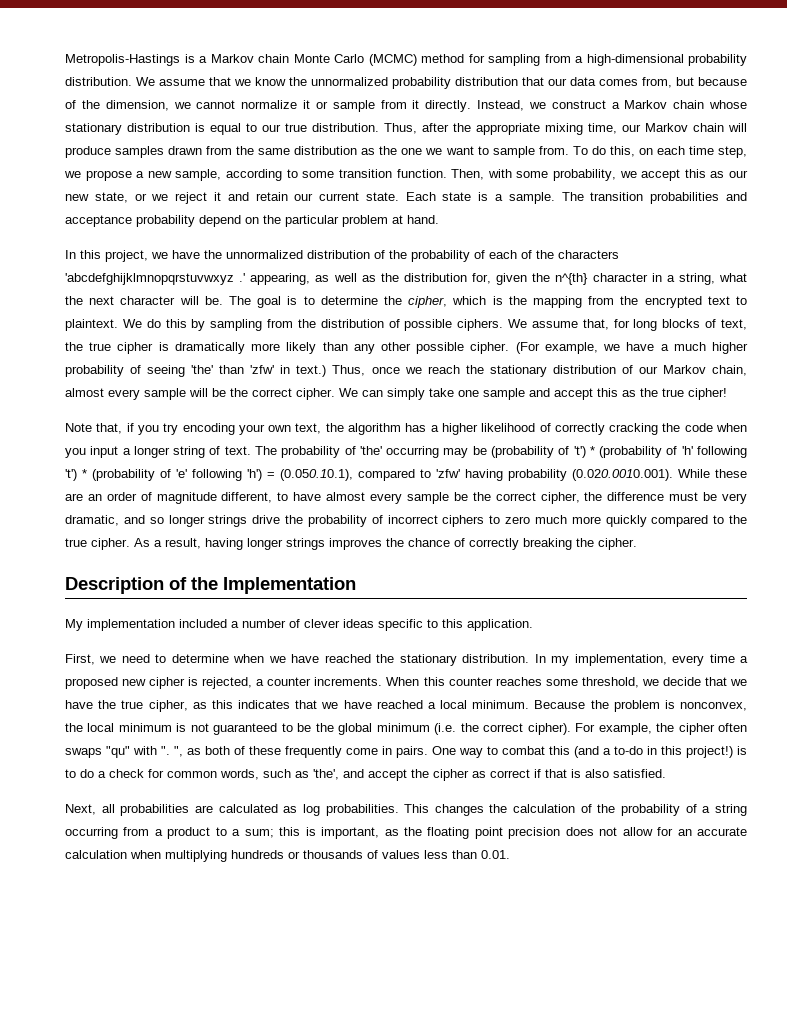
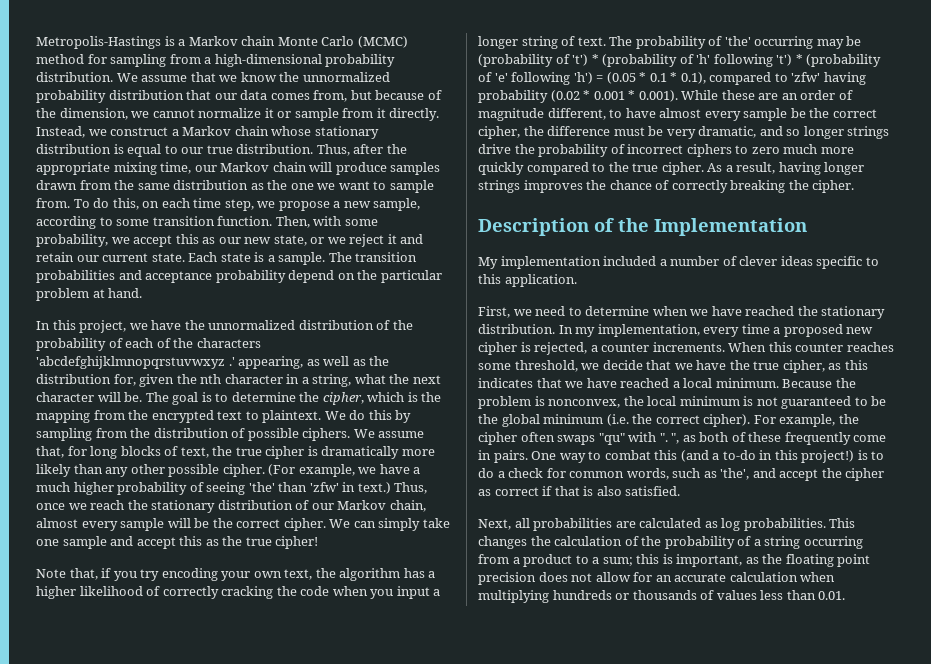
- In this project, we have the unnormalized distribution of the probability of each of the characters 'abcdefghijklmnopqrstuvwxyz .' appearing, as well as the distribution for, given the n^{th} character in a string, what the next character will be.
+ In this project, we have the unnormalized distribution of the probability of each of the characters 'abcdefghijklmnopqrstuvwxyz .' appearing, as well as the distribution for, given the nth character in a string, what the next character will be.
- The probability of 'the' occurring may be (probability of 't') * (probability of 'h' following 't') * (probability of 'e' following 'h') = (0.050.10.1), compared to 'zfw' having probability (0.020.0010.001). While these are an order of magnitude different, to have almost every sample be the correct cipher, the difference must be very dramatic, and so longer strings drive the probability of incorrect ciphers to zero much more quickly compared to the true cipher.
+ The probability of 'the' occurring may be (probability of 't') * (probability of 'h' following 't') * (probability of 'e' following 'h') = (0.05 * 0.1 * 0.1), compared to 'zfw' having probability (0.02 * 0.001 * 0.001). While these are an order of magnitude different, to have almost every sample be the correct cipher, the difference must be very dramatic, and so longer strings drive the probability of incorrect ciphers to zero much more quickly compared to the true cipher.

